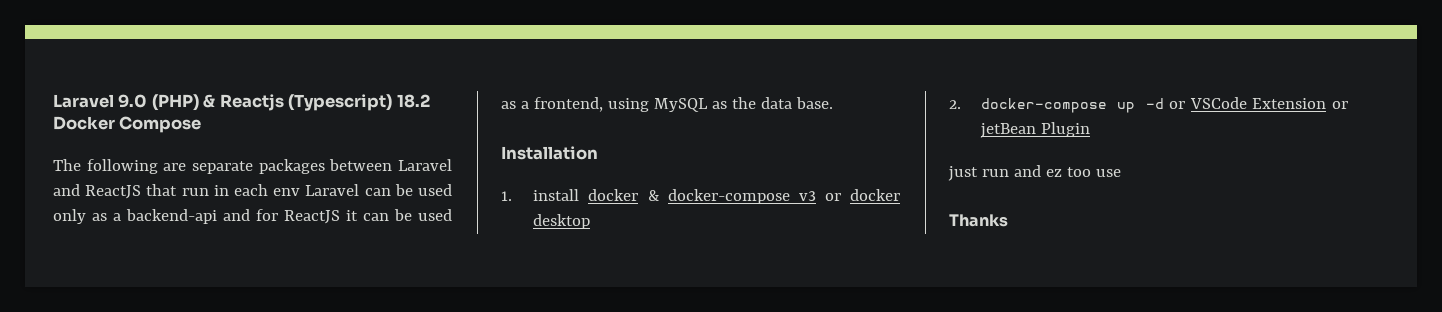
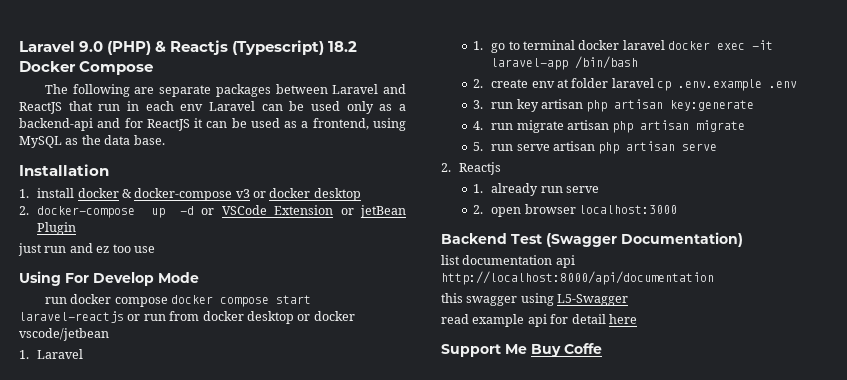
- Thanks
+ Using For Develop Mode
+ run docker compose docker compose start laravel-reactjs or run from docker desktop or docker vscode/jetbean
+ 1. Laravel
+ 1. go to terminal docker laravel docker exec -it laravel-app /bin/bash
+ 2. create env at folder laravel cp .env.example .env
+ 3. run key artisan php artisan key:generate
+ 4. run migrate artisan php artisan migrate
+ 5. run serve artisan php artisan serve
+ 2. Reactjs
+ 1. already run serve
+ 2. open browser localhost:3000
+ Backend Test (Swagger Documentation)
+ list documentation api http://localhost:8000/api/documentation
+ this swagger using L5-Swagger
+ read example api for detail here
+ Support Me Buy Coffe

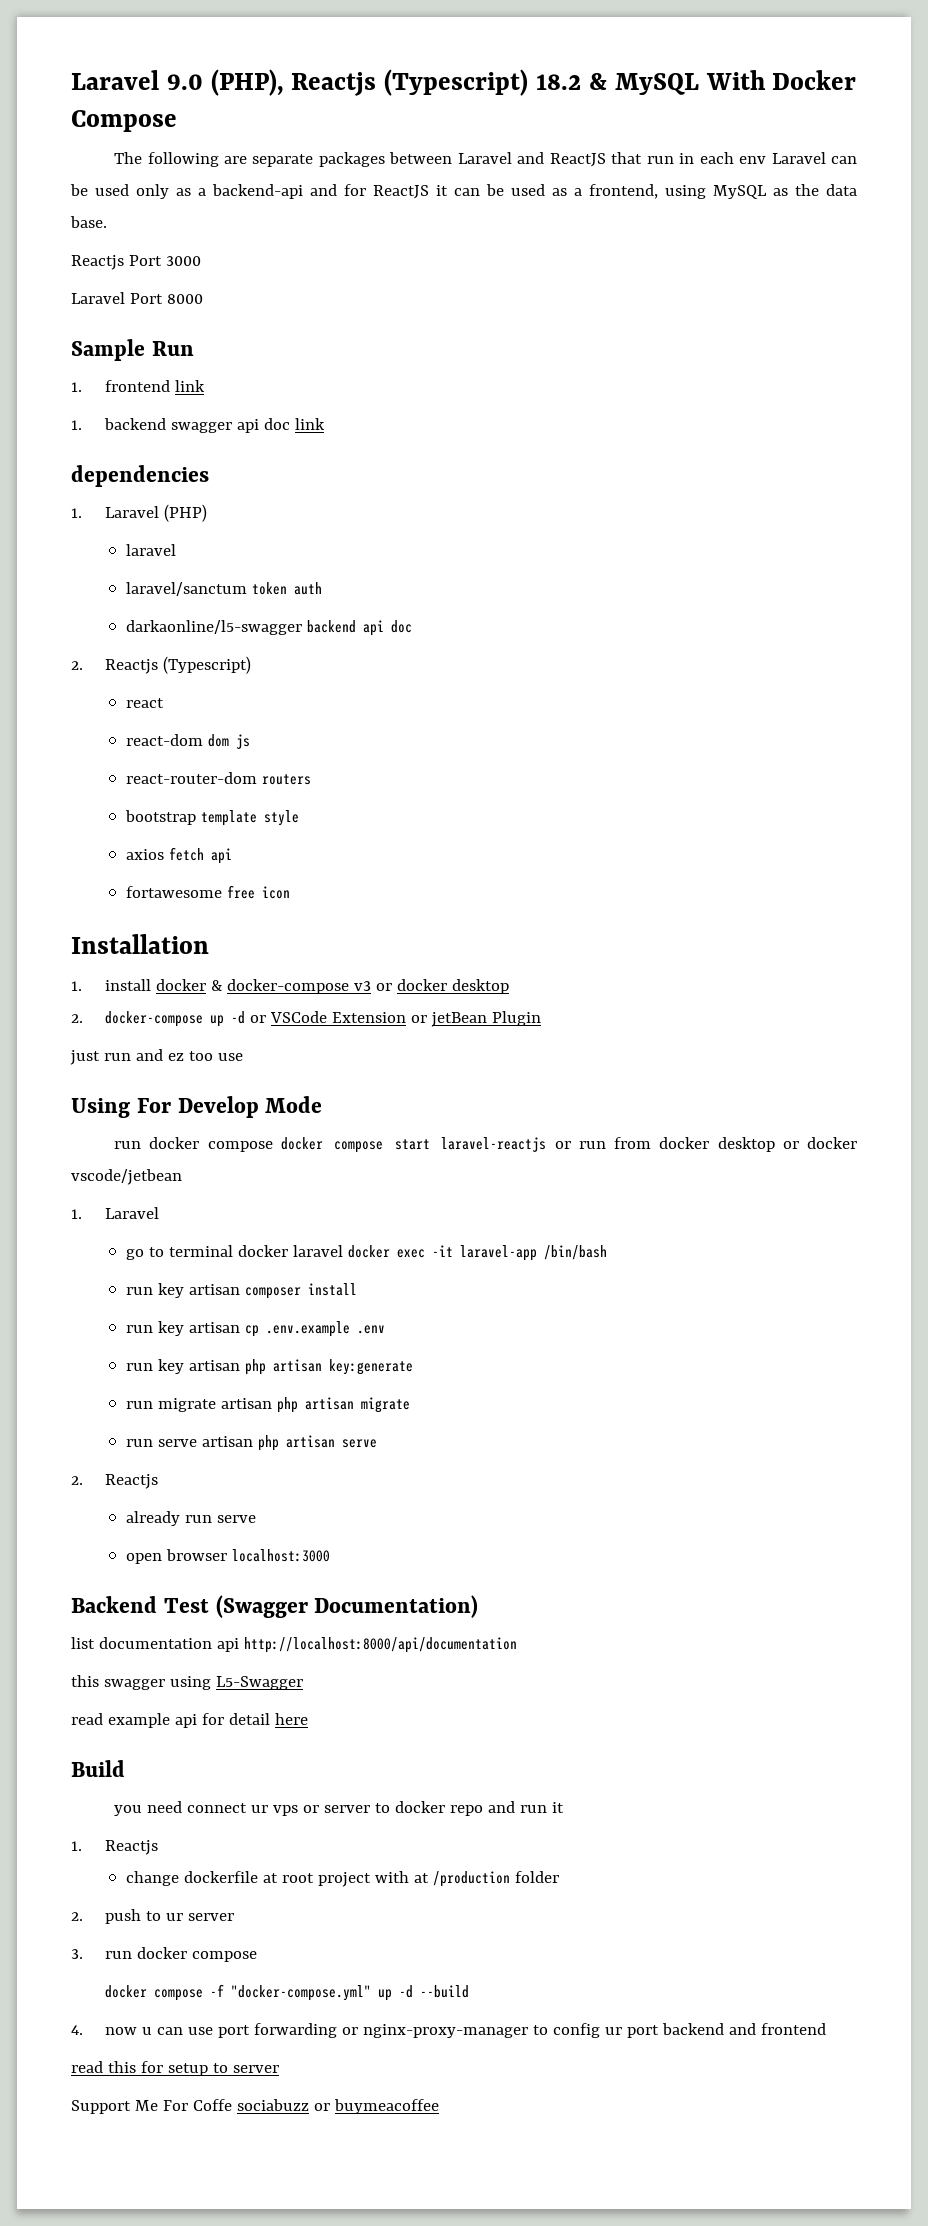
- Laravel 9.0 (PHP) & Reactjs (Typescript) 18.2 Docker Compose
+ Laravel 9.0 (PHP), Reactjs (Typescript) 18.2 & MySQL With Docker Compose
+ Reactjs Port 3000
+ Laravel Port 8000
+ Sample Run
+ 1. frontend link
+ 1. backend swagger api doc link
+ dependencies
+ 1. Laravel (PHP)
+ laravel
+ laravel/sanctum token auth
+ darkaonline/l5-swagger backend api doc
+ 2. Reactjs (Typescript)
+ react
+ react-dom dom js
+ react-router-dom routers
+ bootstrap template style
+ axios fetch api
+ fortawesome free icon
- 1. go to terminal docker laravel docker exec -it laravel-app /bin/bash
+ go to terminal docker laravel docker exec -it laravel-app /bin/bash
- 2. create env at folder laravel cp .env.example .env
+ run key artisan composer install
+ run key artisan cp .env.example .env
- 3. run key artisan php artisan key:generate
+ run key artisan php artisan key:generate
- 4. run migrate artisan php artisan migrate
+ run migrate artisan php artisan migrate
- 5. run serve artisan php artisan serve
+ run serve artisan php artisan serve
- 1. already run serve
+ already run serve
- 2. open browser localhost:3000
+ open browser localhost:3000
- Support Me Buy Coffe
+ Build
+ you need connect ur vps or server to docker repo and run it
+ 1. Reactjs
+ change dockerfile at root project with at /production folder
+ 2. push to ur server
+ 3. run docker compose
+ docker compose -f "docker-compose.yml" up -d --build
+ 4. now u can use port forwarding or nginx-proxy-manager to config ur port backend and frontend
+ read this for setup to server
+ Support Me For Coffe sociabuzz or buymeacoffee

